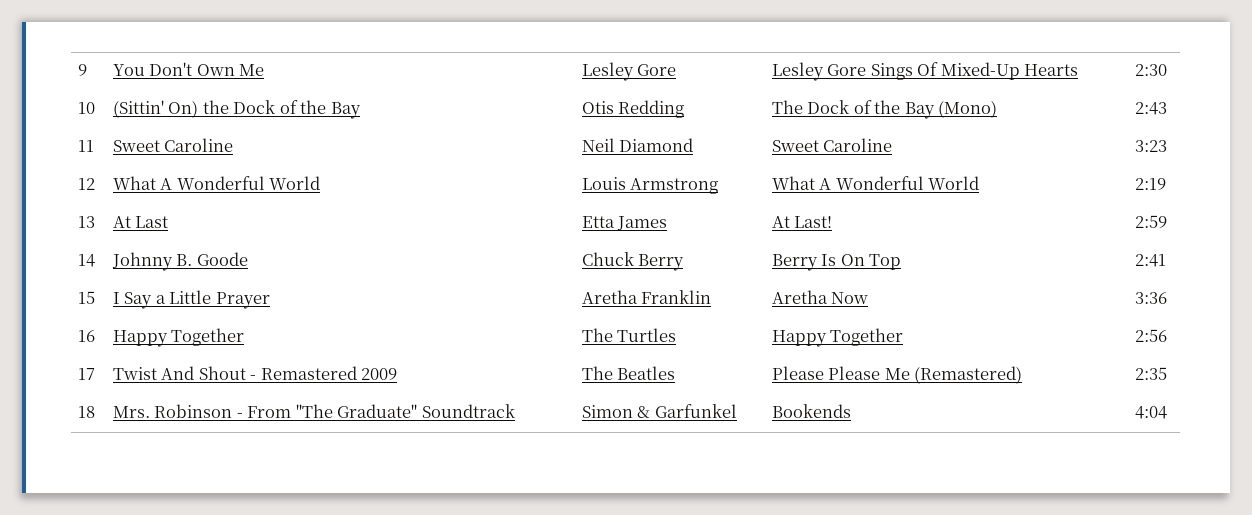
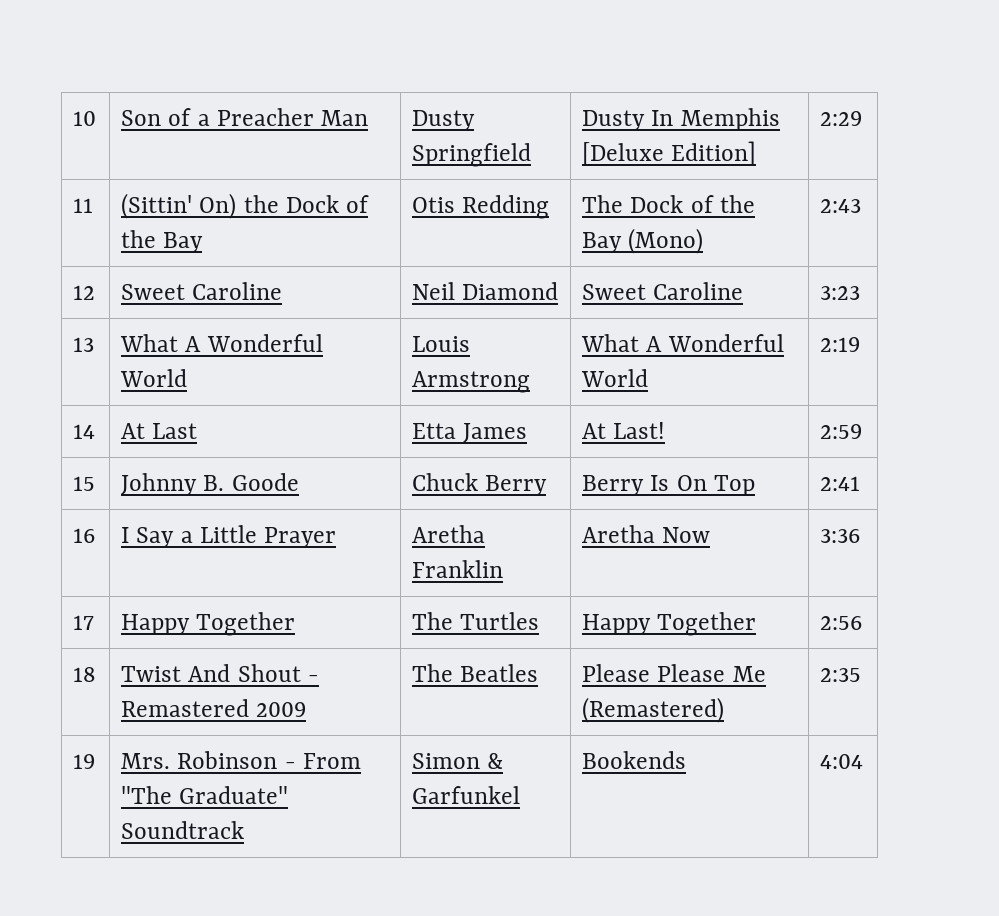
- 9 | You Don't Own Me | Lesley Gore | Lesley Gore Sings Of Mixed-Up Hearts | 2:30
- 10 | (Sittin' On) the Dock of the Bay | Otis Redding | The Dock of the Bay (Mono) | 2:43
+ 10 | Son of a Preacher Man | Dusty Springfield | Dusty In Memphis [Deluxe Edition] | 2:29
+ 11 | (Sittin' On) the Dock of the Bay | Otis Redding | The Dock of the Bay (Mono) | 2:43
- 11 | Sweet Caroline | Neil Diamond | Sweet Caroline | 3:23
+ 12 | Sweet Caroline | Neil Diamond | Sweet Caroline | 3:23
- 12 | What A Wonderful World | Louis Armstrong | What A Wonderful World | 2:19
+ 13 | What A Wonderful World | Louis Armstrong | What A Wonderful World | 2:19
- 13 | At Last | Etta James | At Last! | 2:59
+ 14 | At Last | Etta James | At Last! | 2:59
- 14 | Johnny B. Goode | Chuck Berry | Berry Is On Top | 2:41
+ 15 | Johnny B. Goode | Chuck Berry | Berry Is On Top | 2:41
- 15 | I Say a Little Prayer | Aretha Franklin | Aretha Now | 3:36
+ 16 | I Say a Little Prayer | Aretha Franklin | Aretha Now | 3:36
- 16 | Happy Together | The Turtles | Happy Together | 2:56
+ 17 | Happy Together | The Turtles | Happy Together | 2:56
- 17 | Twist And Shout - Remastered 2009 | The Beatles | Please Please Me (Remastered) | 2:35
+ 18 | Twist And Shout - Remastered 2009 | The Beatles | Please Please Me (Remastered) | 2:35
- 18 | Mrs. Robinson - From "The Graduate" Soundtrack | Simon & Garfunkel | Bookends | 4:04
+ 19 | Mrs. Robinson - From "The Graduate" Soundtrack | Simon & Garfunkel | Bookends | 4:04

